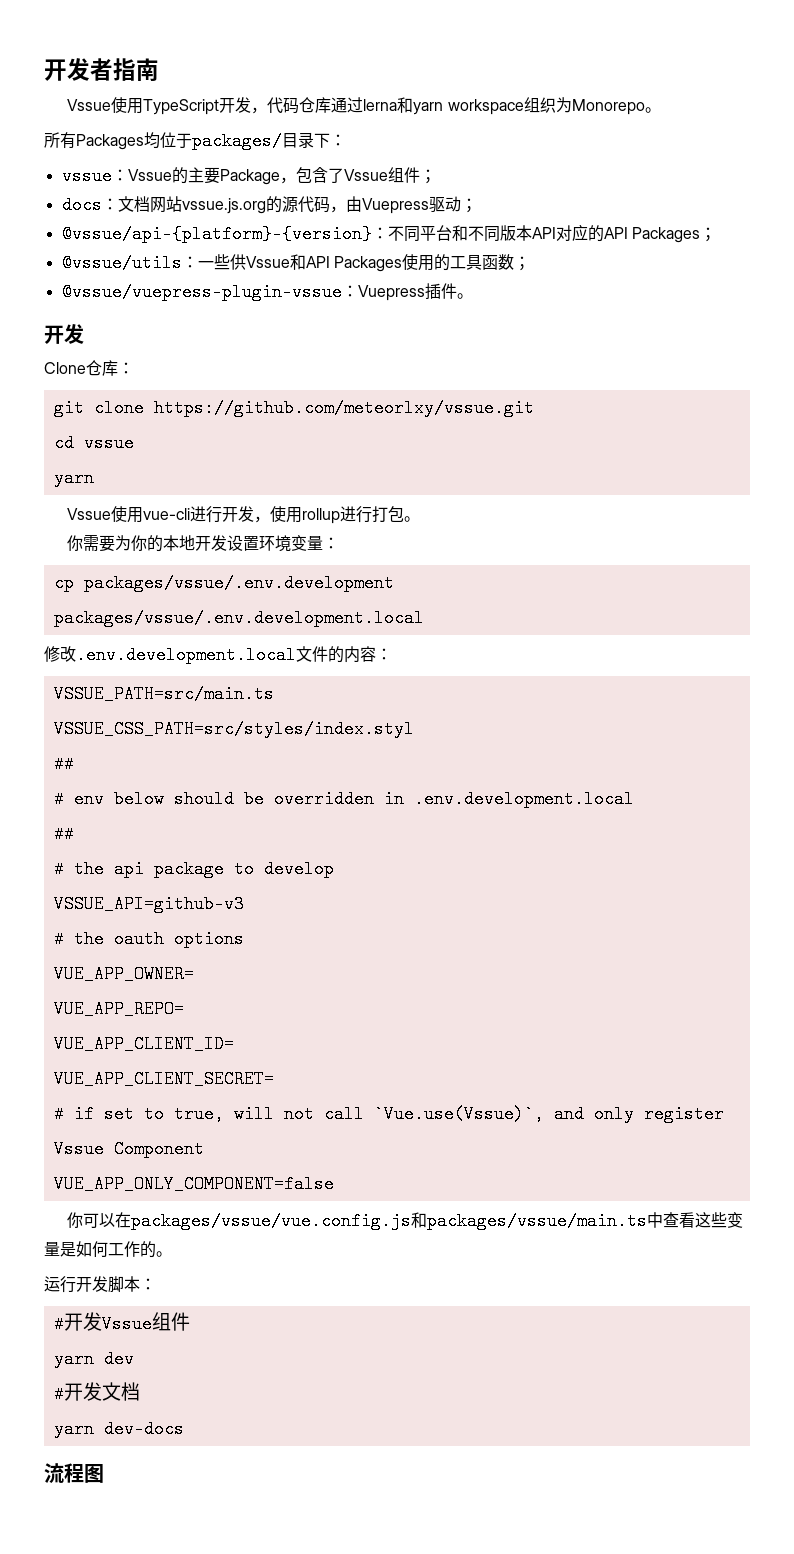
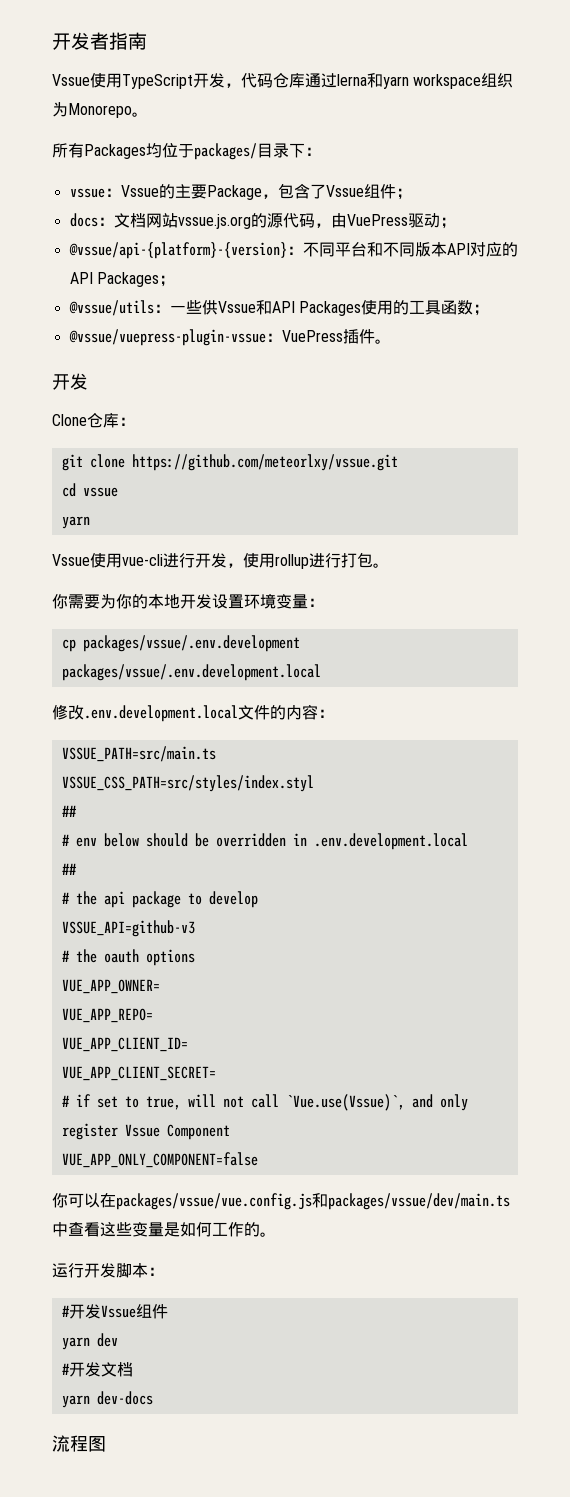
- docs：文档网站vssue.js.org的源代码，由Vuepress驱动；
+ docs：文档网站vssue.js.org的源代码，由VuePress驱动；
- @vssue/vuepress-plugin-vssue：Vuepress插件。
+ @vssue/vuepress-plugin-vssue：VuePress插件。
- 你可以在packages/vssue/vue.config.js和packages/vssue/main.ts中查看这些变量是如何工作的。
+ 你可以在packages/vssue/vue.config.js和packages/vssue/dev/main.ts中查看这些变量是如何工作的。

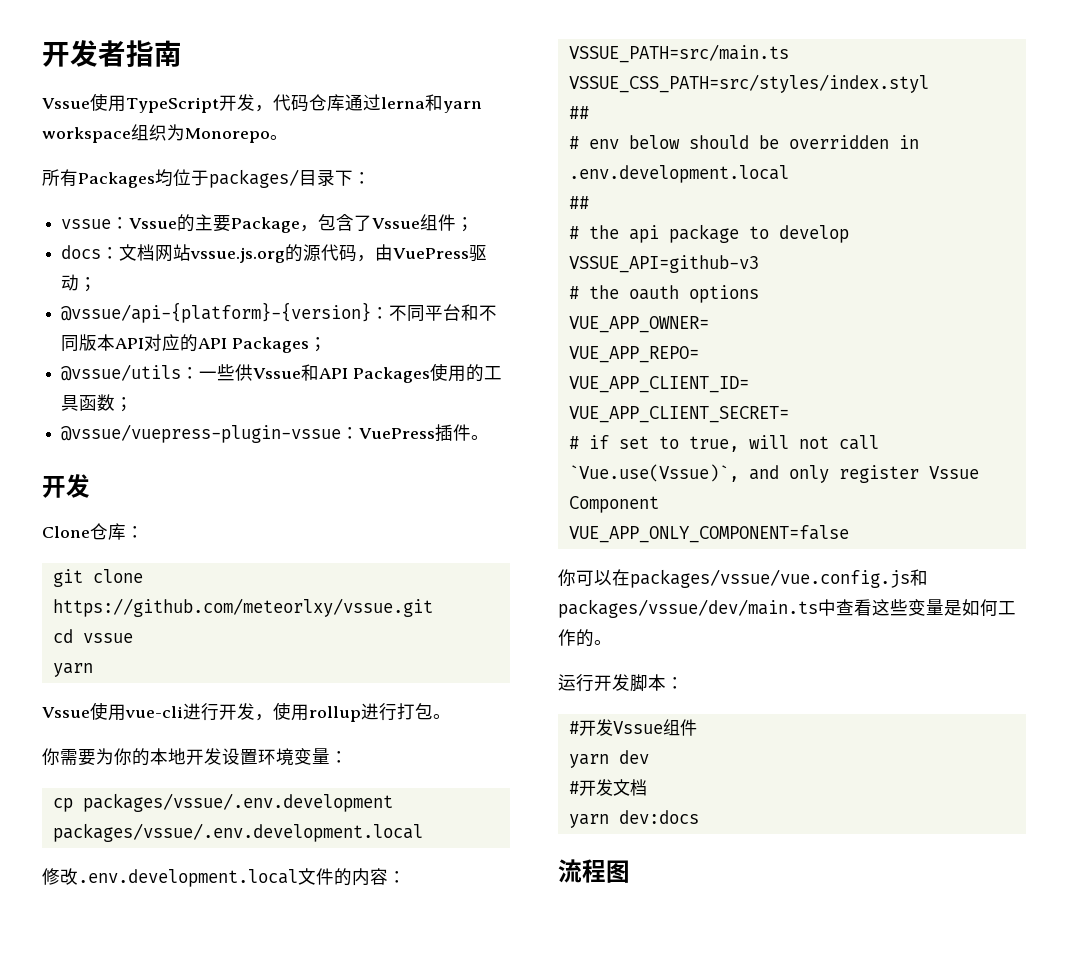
- yarn dev-docs
+ yarn dev:docs

